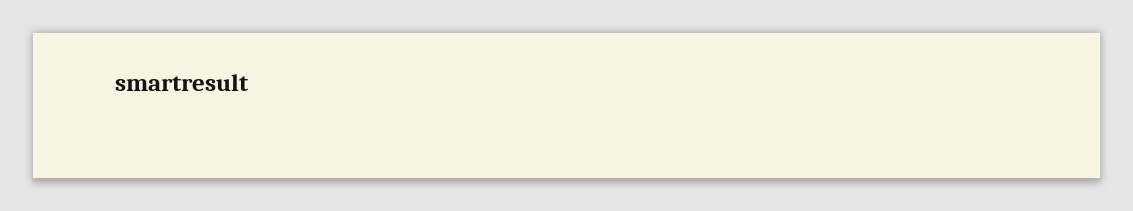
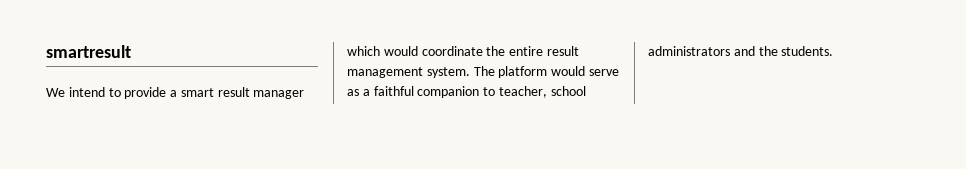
+ We intend to provide a smart result manager which would coordinate the entire result management system. The platform would serve as a faithful companion to teacher, school administrators and the students.

